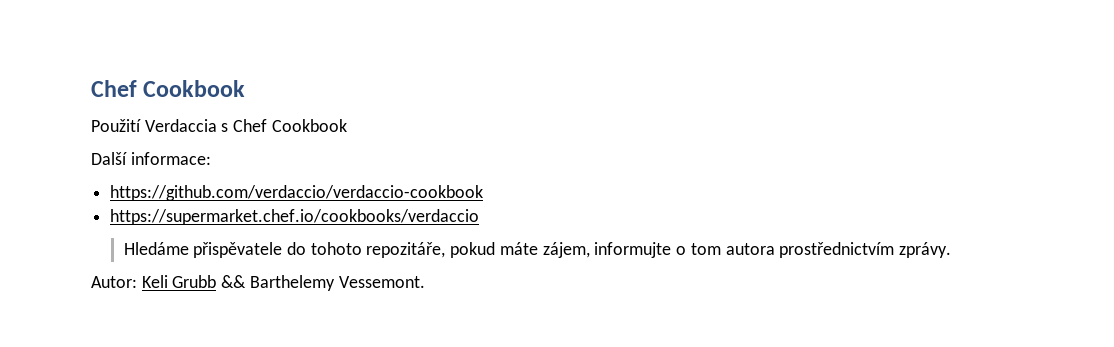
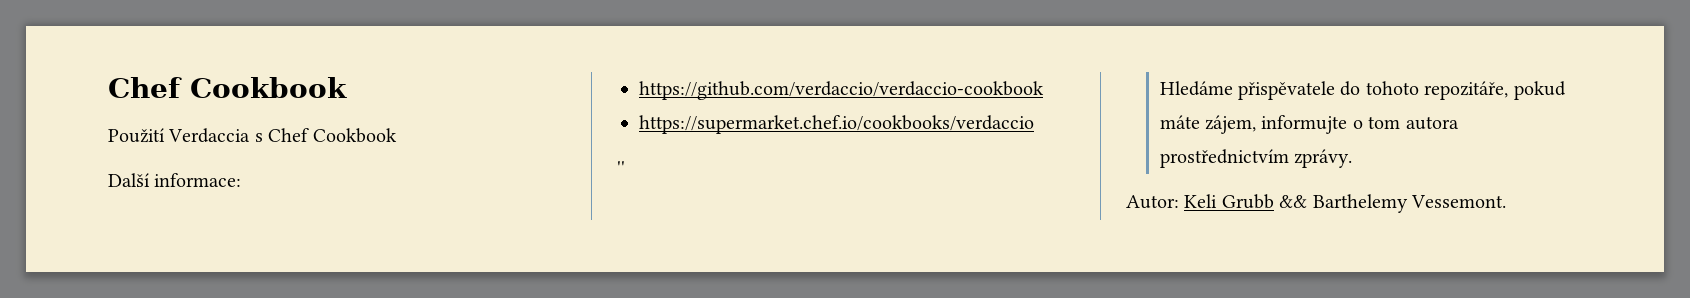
+ ''

